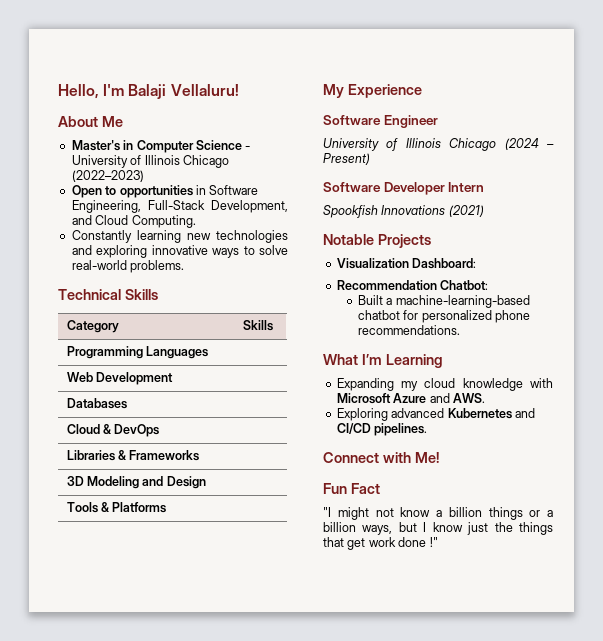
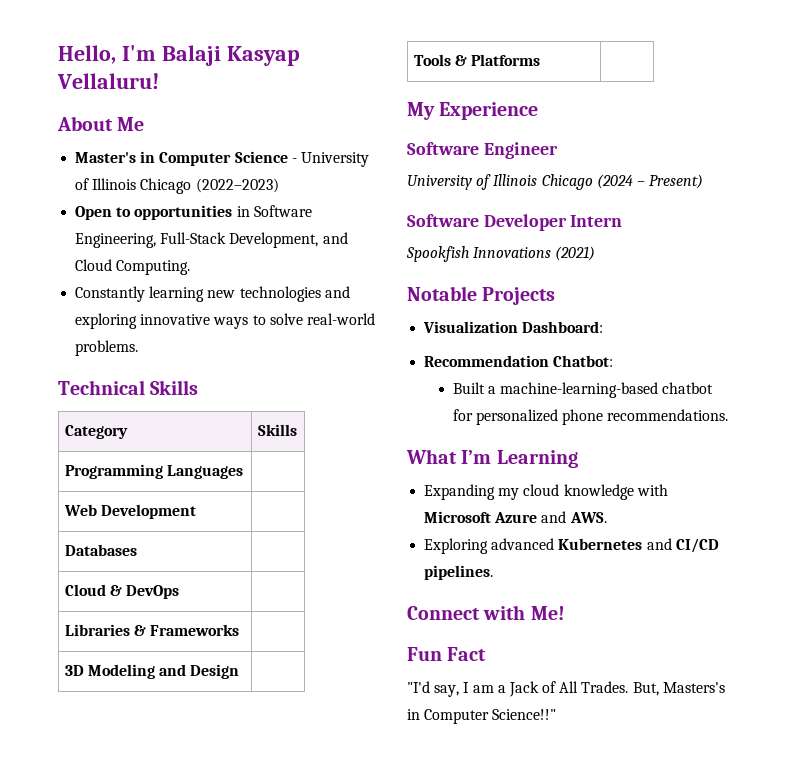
- Hello, I'm Balaji Vellaluru!
+ Hello, I'm Balaji Kasyap Vellaluru!
- "I might not know a billion things or a billion ways, but I know just the things that get work done !"
+ "I'd say, I am a Jack of All Trades. But, Masters's in Computer Science!!"

